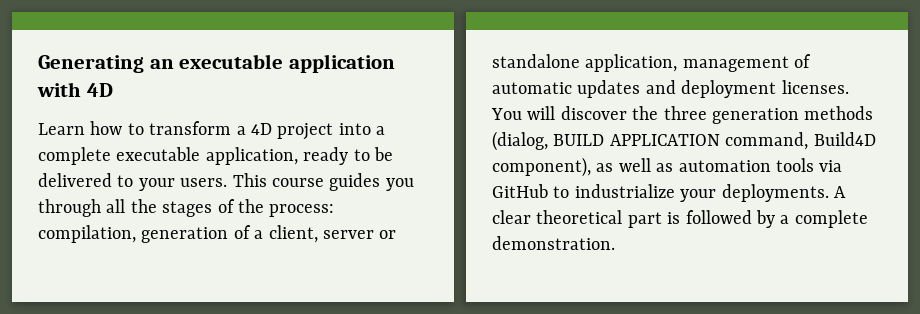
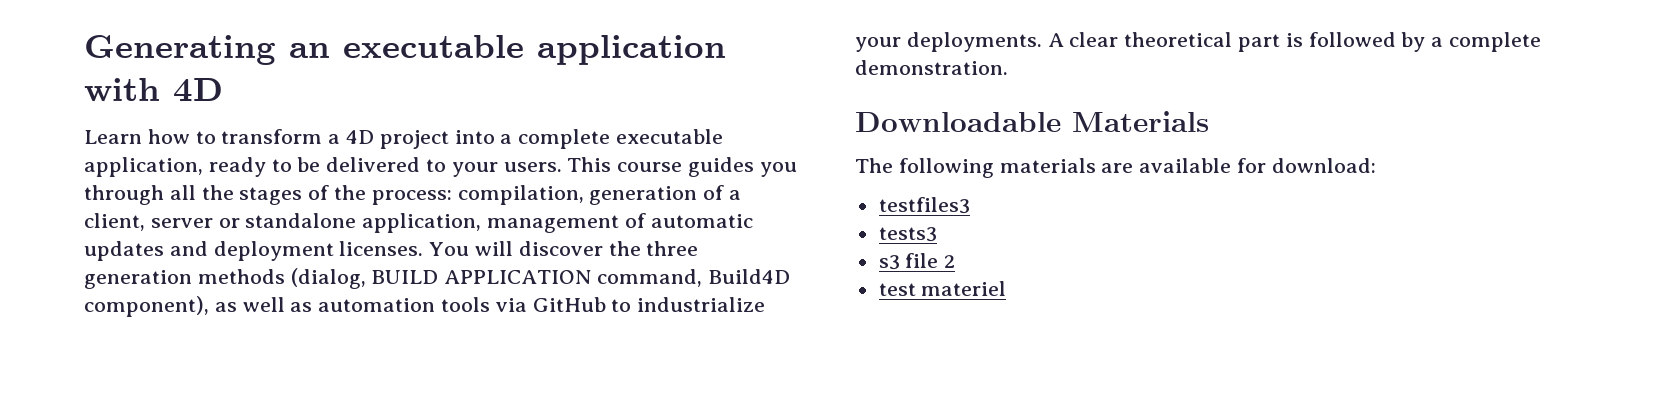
+ Downloadable Materials
+ The following materials are available for download:
+ testfiles3
+ tests3
+ s3 file 2
+ test materiel

